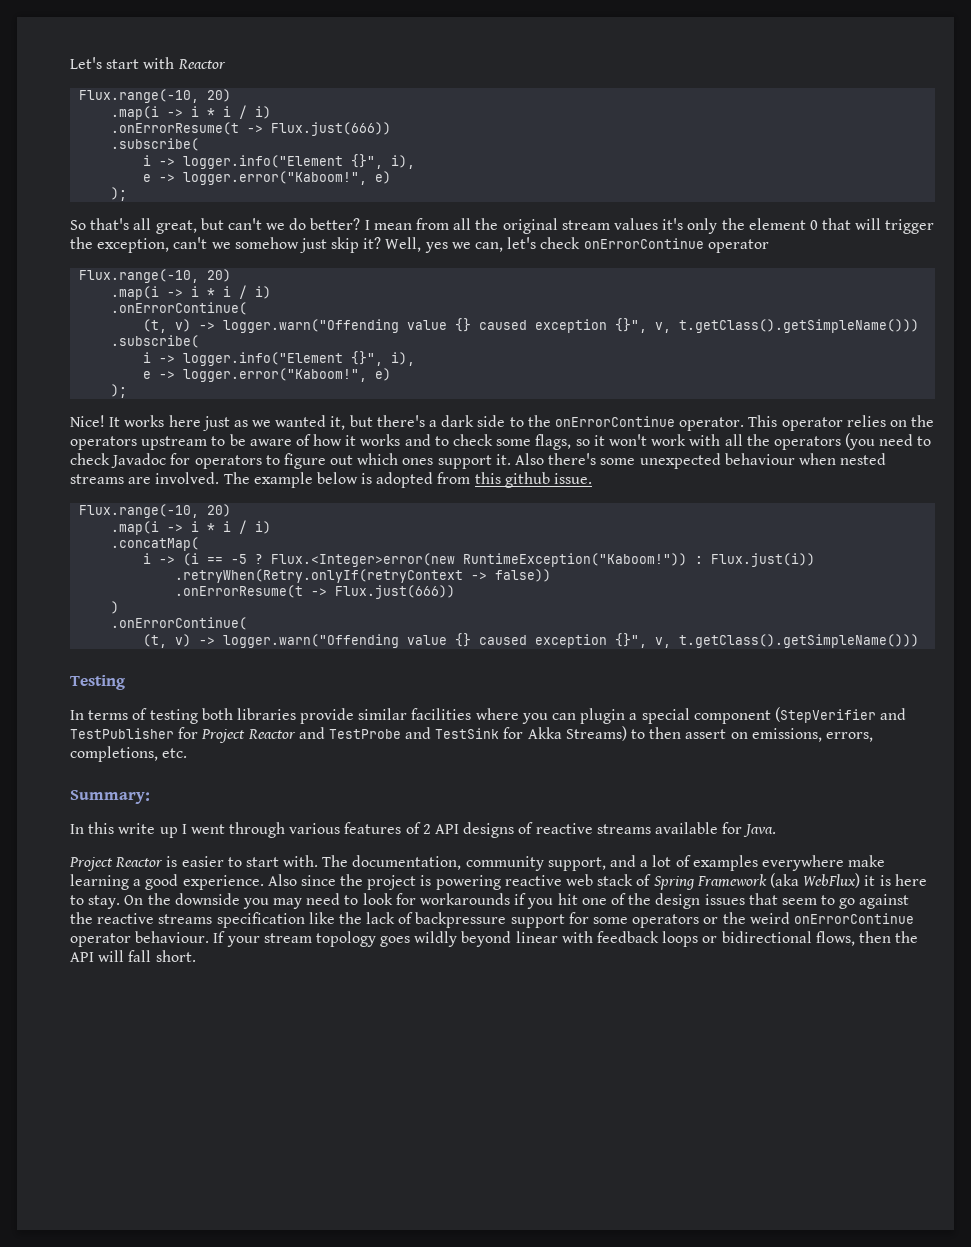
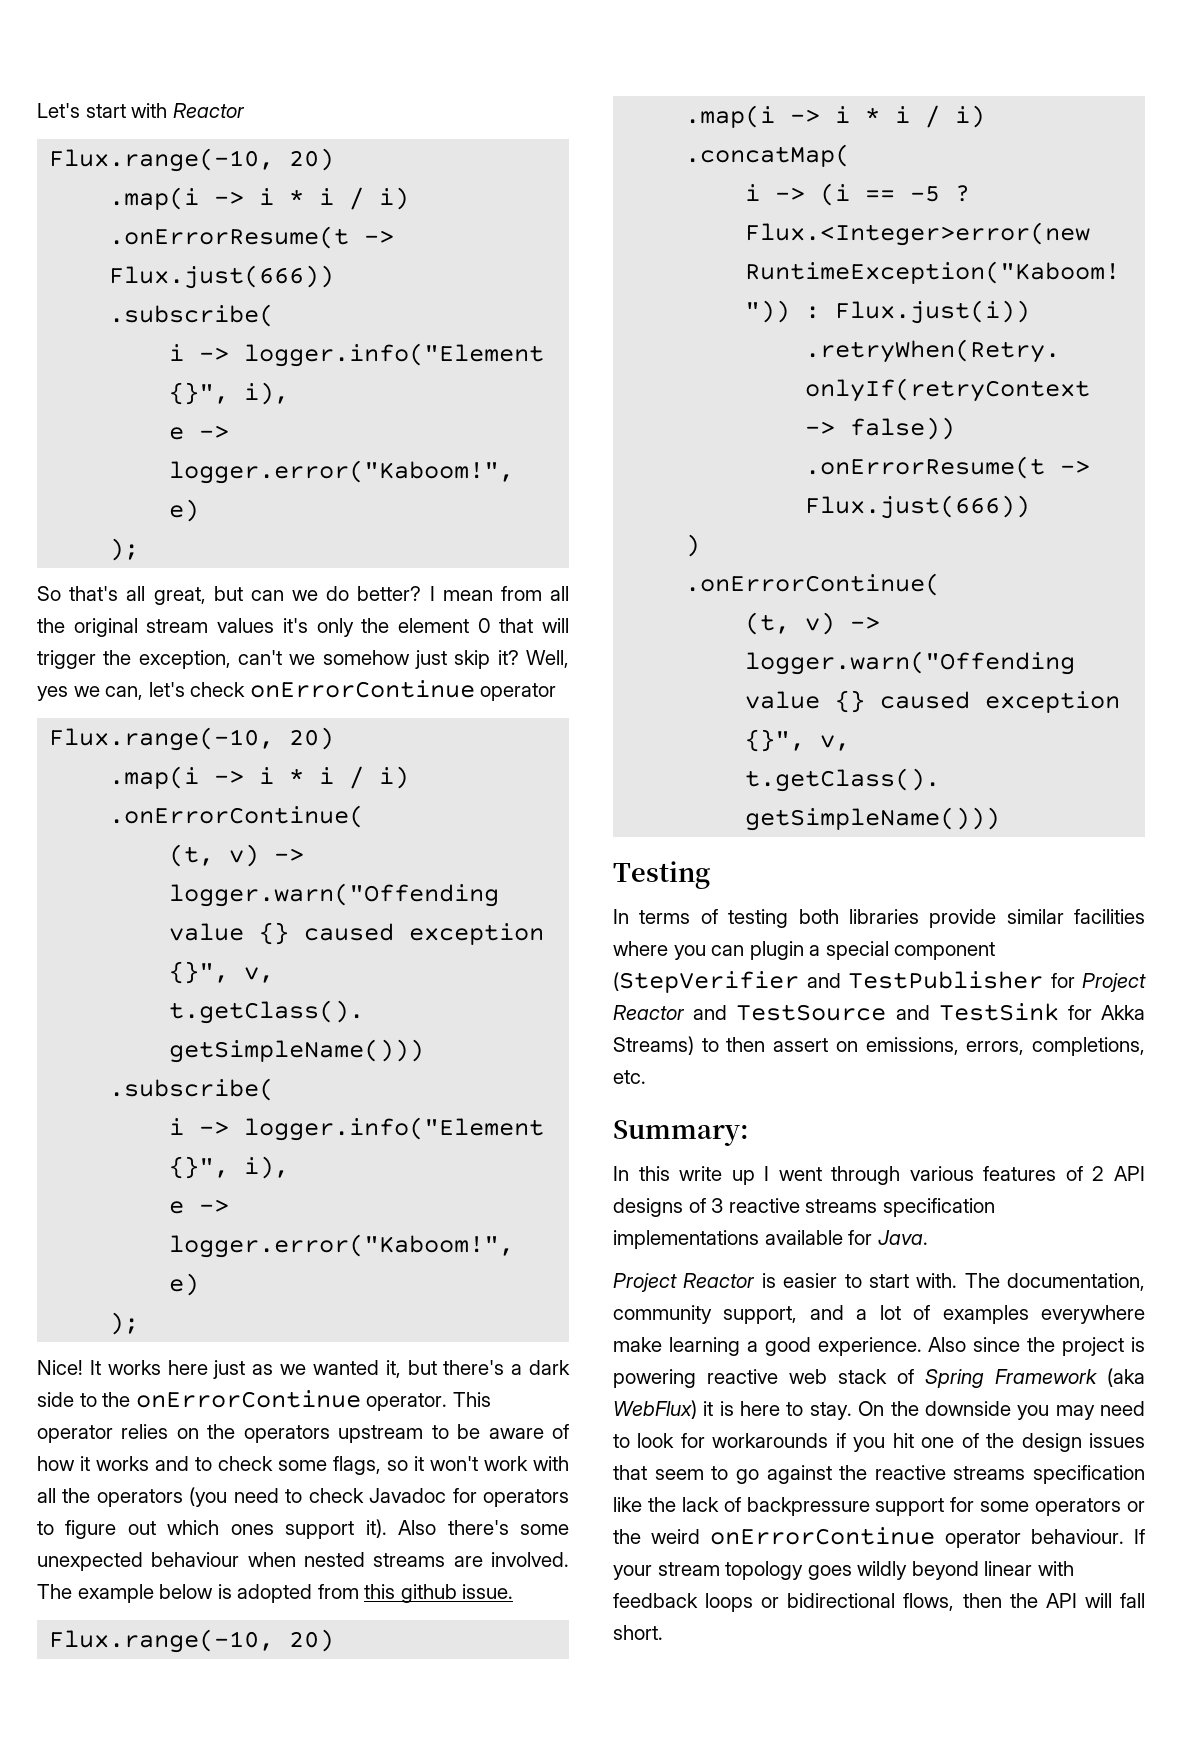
- So that's all great, but can't we do better?
+ So that's all great, but can we do better?
- This operator relies on the operators upstream to be aware of how it works and to check some flags, so it won't work with all the operators (you need to check Javadoc for operators to figure out which ones support it.
+ This operator relies on the operators upstream to be aware of how it works and to check some flags, so it won't work with all the operators (you need to check Javadoc for operators to figure out which ones support it).
- In terms of testing both libraries provide similar facilities where you can plugin a special component (StepVerifier and TestPublisher for Project Reactor and TestProbe and TestSink for Akka Streams) to then assert on emissions, errors, completions, etc.
+ In terms of testing both libraries provide similar facilities where you can plugin a special component (StepVerifier and TestPublisher for Project Reactor and TestSource and TestSink for Akka Streams) to then assert on emissions, errors, completions, etc.
- In this write up I went through various features of 2 API designs of reactive streams available for Java.
+ In this write up I went through various features of 2 API designs of 3 reactive streams specification implementations available for Java.

